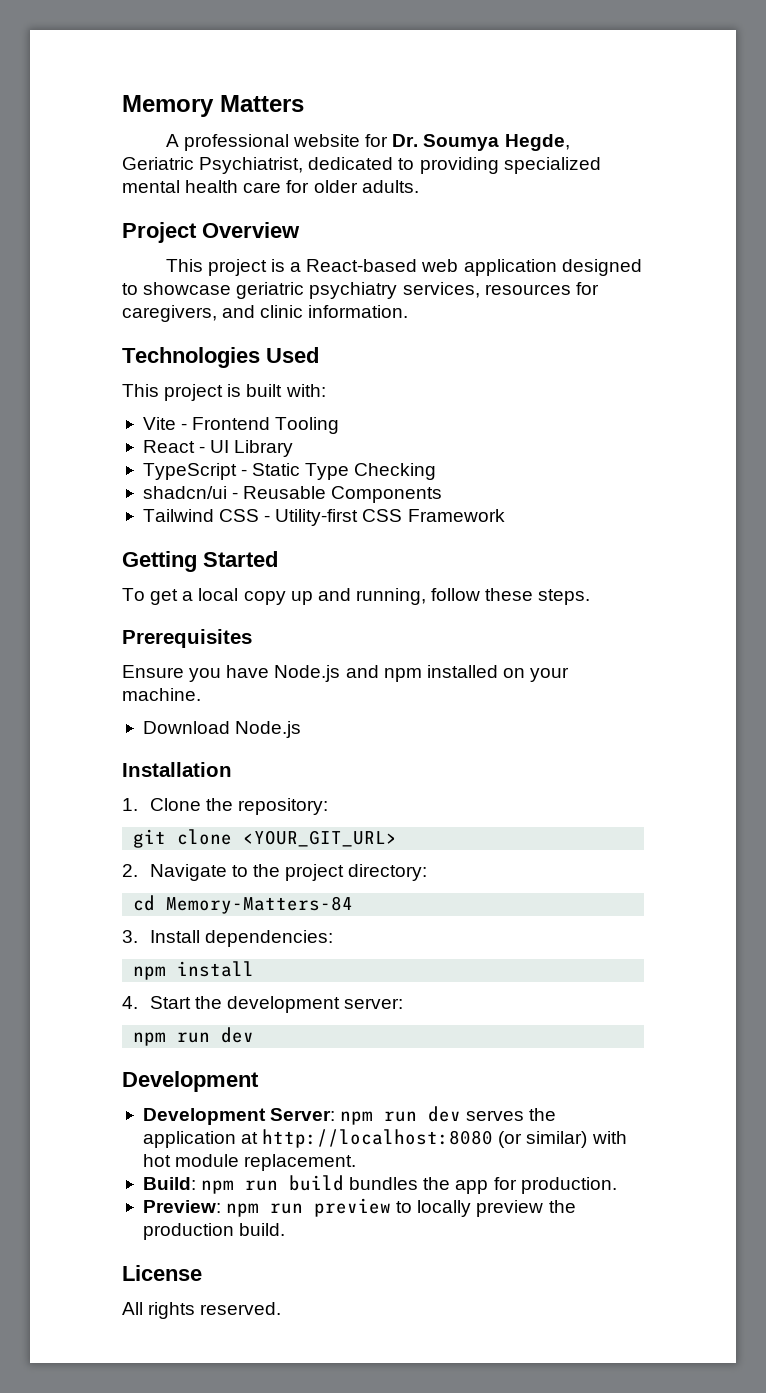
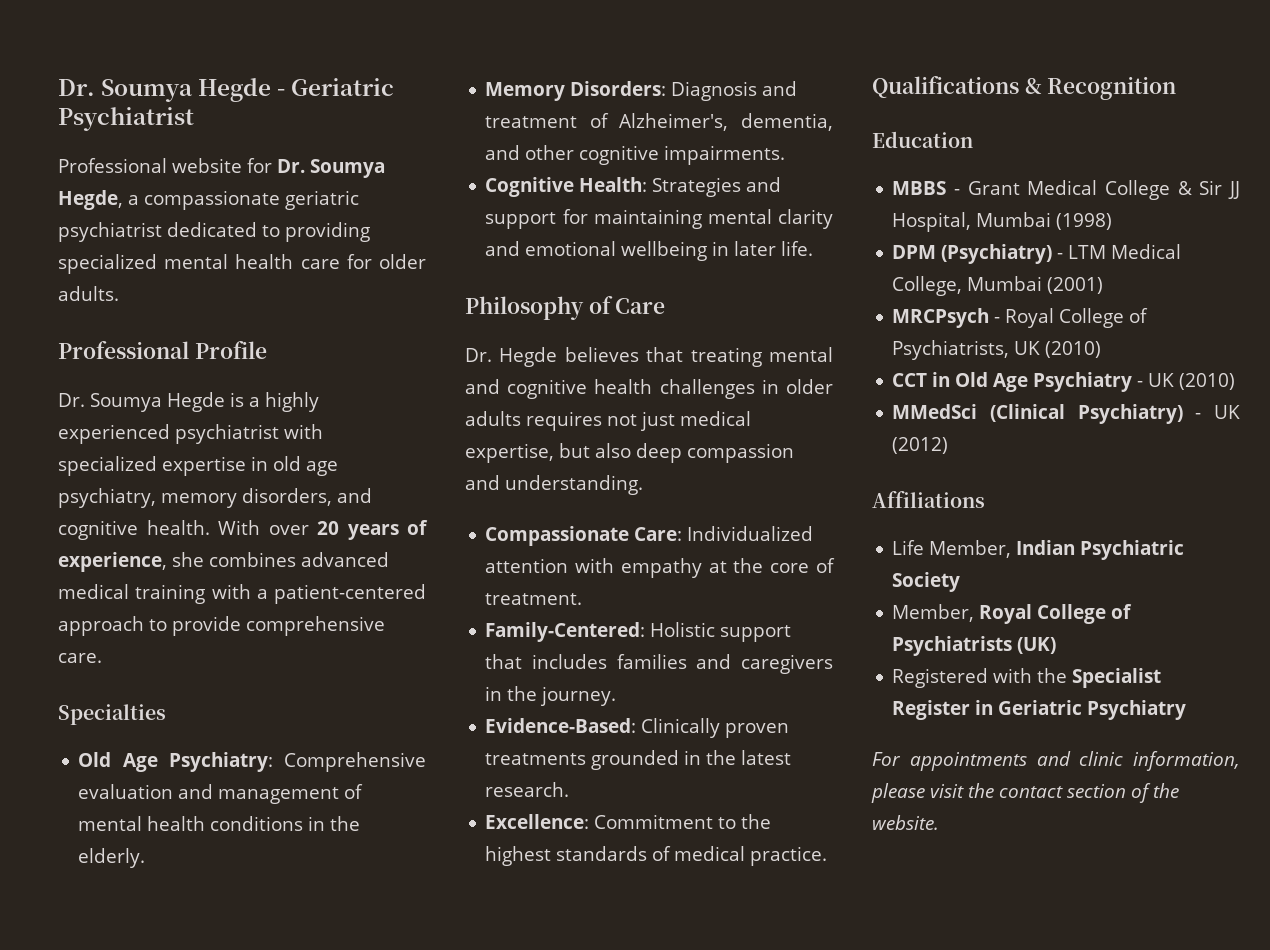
- Memory Matters
- A professional website for Dr. Soumya Hegde, Geriatric Psychiatrist, dedicated to providing specialized mental health care for older adults.
+ Dr. Soumya Hegde - Geriatric Psychiatrist
+ Professional website for Dr. Soumya Hegde, a compassionate geriatric psychiatrist dedicated to providing specialized mental health care for older adults.
- Project Overview
- This project is a React-based web application designed to showcase geriatric psychiatry services, resources for caregivers, and clinic information.
- Technologies Used
- This project is built with:
- Vite - Frontend Tooling
- React - UI Library
- TypeScript - Static Type Checking
- shadcn/ui - Reusable Components
- Tailwind CSS - Utility-first CSS Framework
- Getting Started
- To get a local copy up and running, follow these steps.
- Prerequisites
- Ensure you have Node.js and npm installed on your machine.
- Download Node.js
- Installation
- 1. Clone the repository:
- git clone <YOUR_GIT_URL>
- 2. Navigate to the project directory:
- cd Memory-Matters-84
- 3. Install dependencies:
- npm install
- 4. Start the development server:
- npm run dev
- Development
- Development Server: npm run dev serves the application at http://localhost:8080 (or similar) with hot module replacement.
- Build: npm run build bundles the app for production.
- Preview: npm run preview to locally preview the production build.
- License
- All rights reserved.
+ Professional Profile
+ Dr. Soumya Hegde is a highly experienced psychiatrist with specialized expertise in old age psychiatry, memory disorders, and cognitive health. With over 20 years of experience, she combines advanced medical training with a patient-centered approach to provide comprehensive care.
+ Specialties
+ Old Age Psychiatry: Comprehensive evaluation and management of mental health conditions in the elderly.
+ Memory Disorders: Diagnosis and treatment of Alzheimer's, dementia, and other cognitive impairments.
+ Cognitive Health: Strategies and support for maintaining mental clarity and emotional wellbeing in later life.
+ Philosophy of Care
+ Dr. Hegde believes that treating mental and cognitive health challenges in older adults requires not just medical expertise, but also deep compassion and understanding.
+ Compassionate Care: Individualized attention with empathy at the core of treatment.
+ Family-Centered: Holistic support that includes families and caregivers in the journey.
+ Evidence-Based: Clinically proven treatments grounded in the latest research.
+ Excellence: Commitment to the highest standards of medical practice.
+ Qualifications & Recognition
+ Education
+ MBBS - Grant Medical College & Sir JJ Hospital, Mumbai (1998)
+ DPM (Psychiatry) - LTM Medical College, Mumbai (2001)
+ MRCPsych - Royal College of Psychiatrists, UK (2010)
+ CCT in Old Age Psychiatry - UK (2010)
+ MMedSci (Clinical Psychiatry) - UK (2012)
+ Affiliations
+ Life Member, Indian Psychiatric Society
+ Member, Royal College of Psychiatrists (UK)
+ Registered with the Specialist Register in Geriatric Psychiatry
+ For appointments and clinic information, please visit the contact section of the website.

